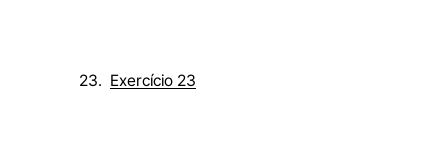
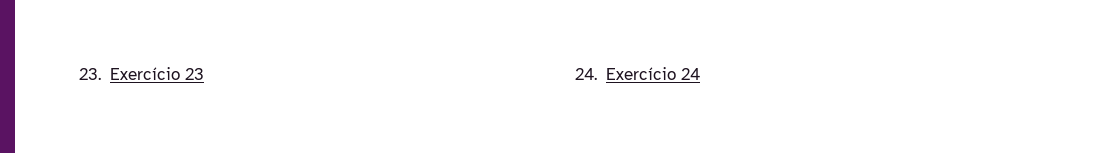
+ 24. Exercício 24

